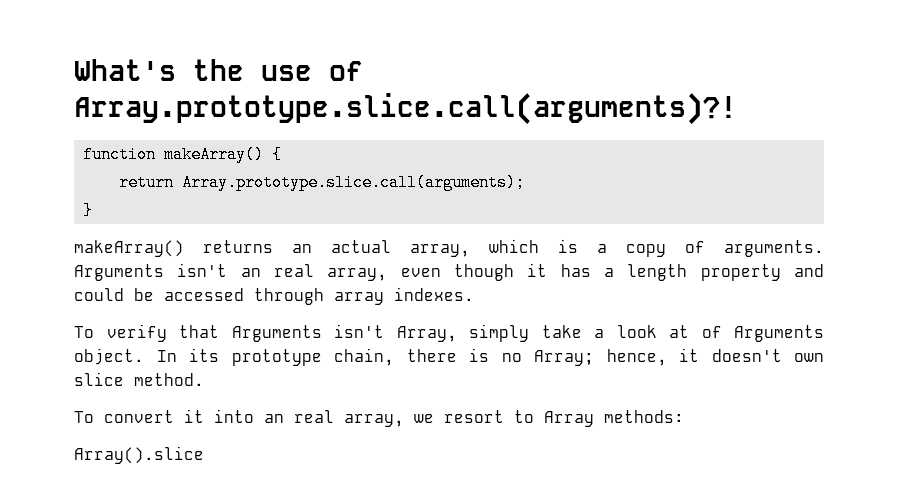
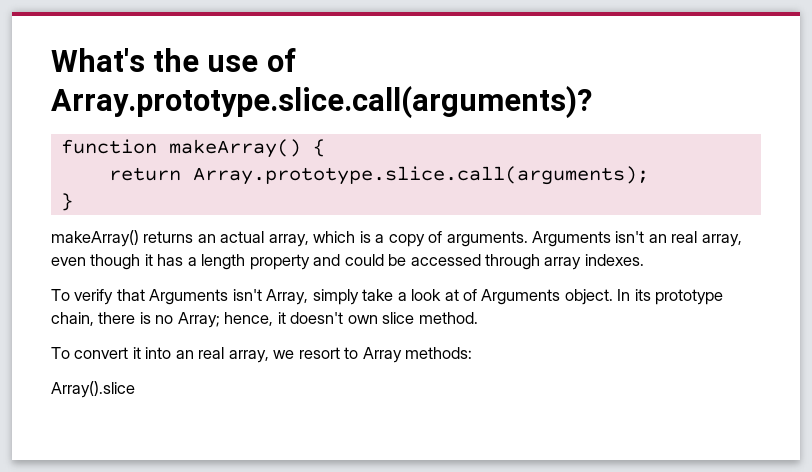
- What's the use of Array.prototype.slice.call(arguments)?!
+ What's the use of Array.prototype.slice.call(arguments)?

